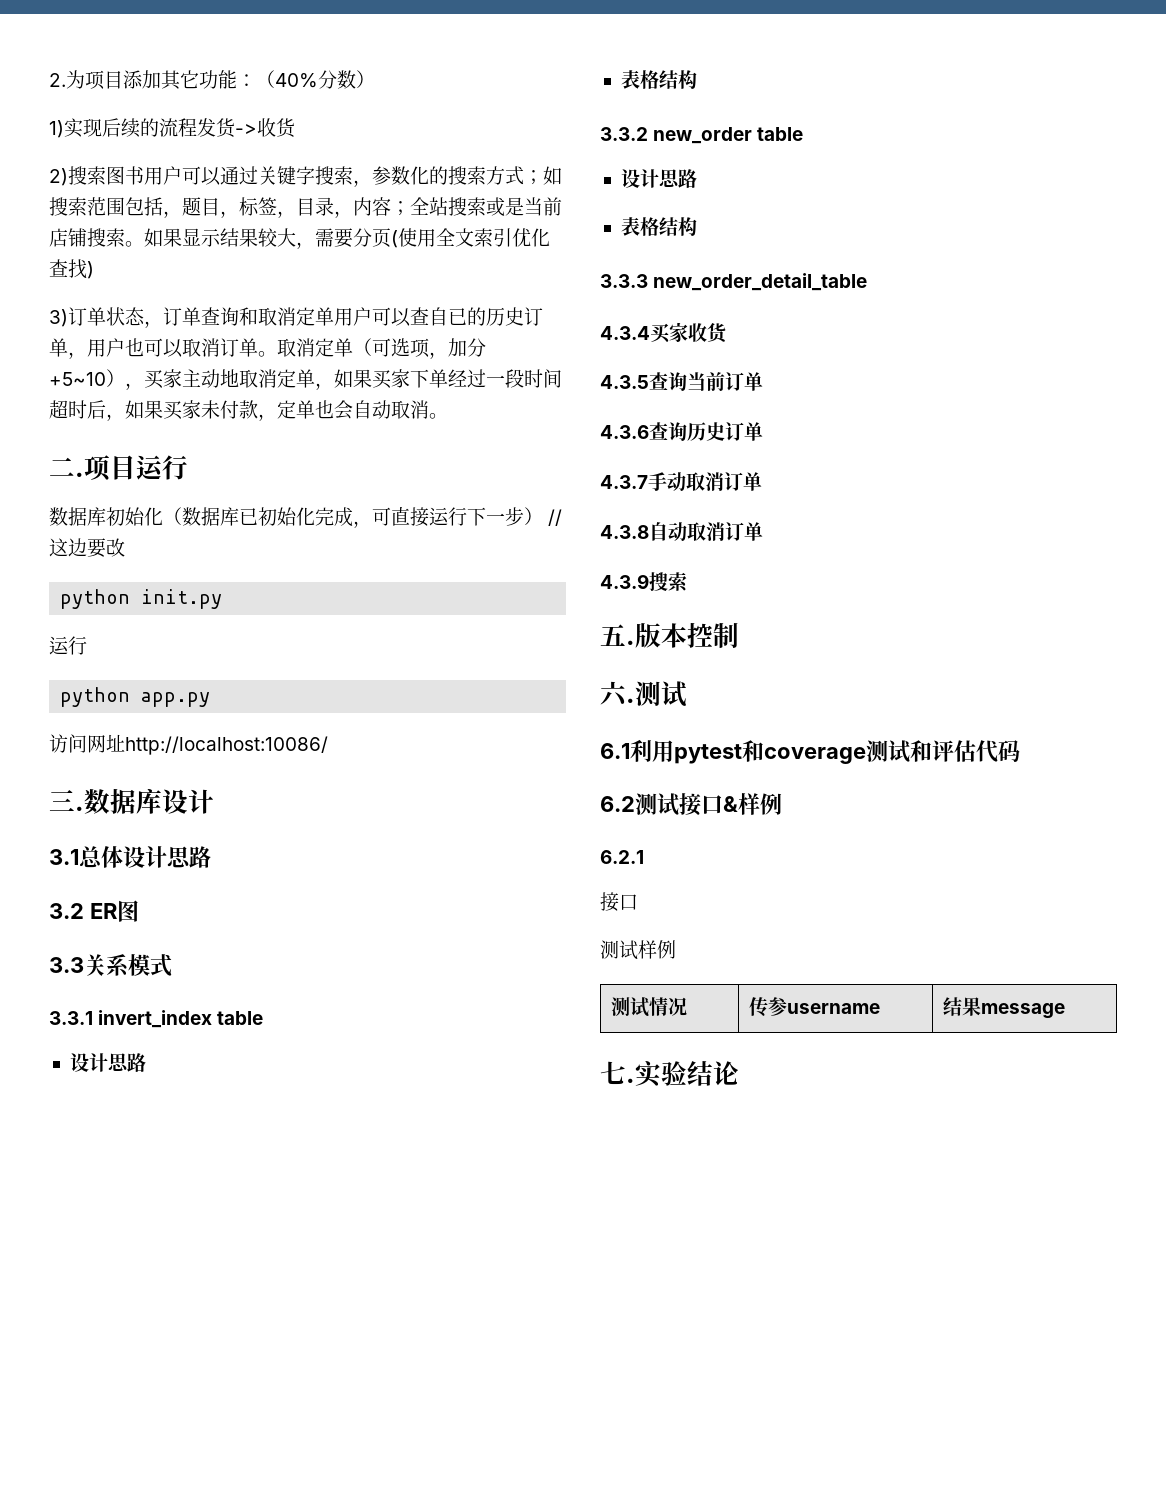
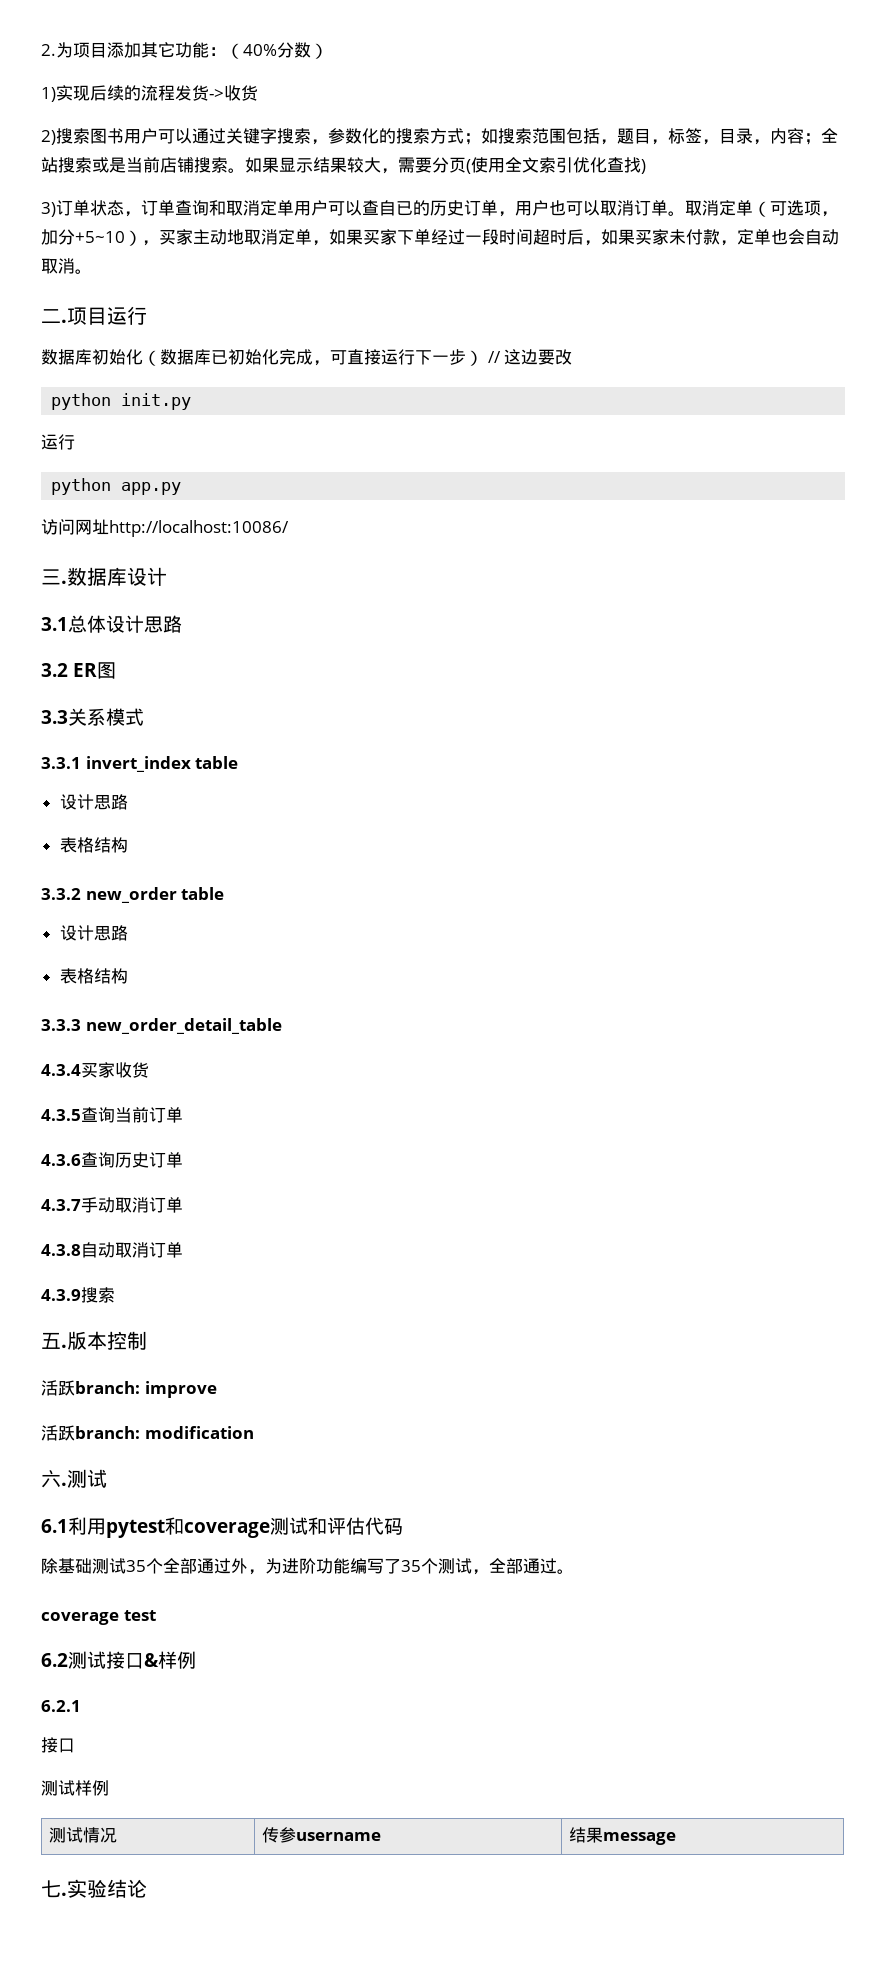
+ 活跃branch: improve
+ 活跃branch: modification
+ 除基础测试35个全部通过外，为进阶功能编写了35个测试，全部通过。
+ coverage test

